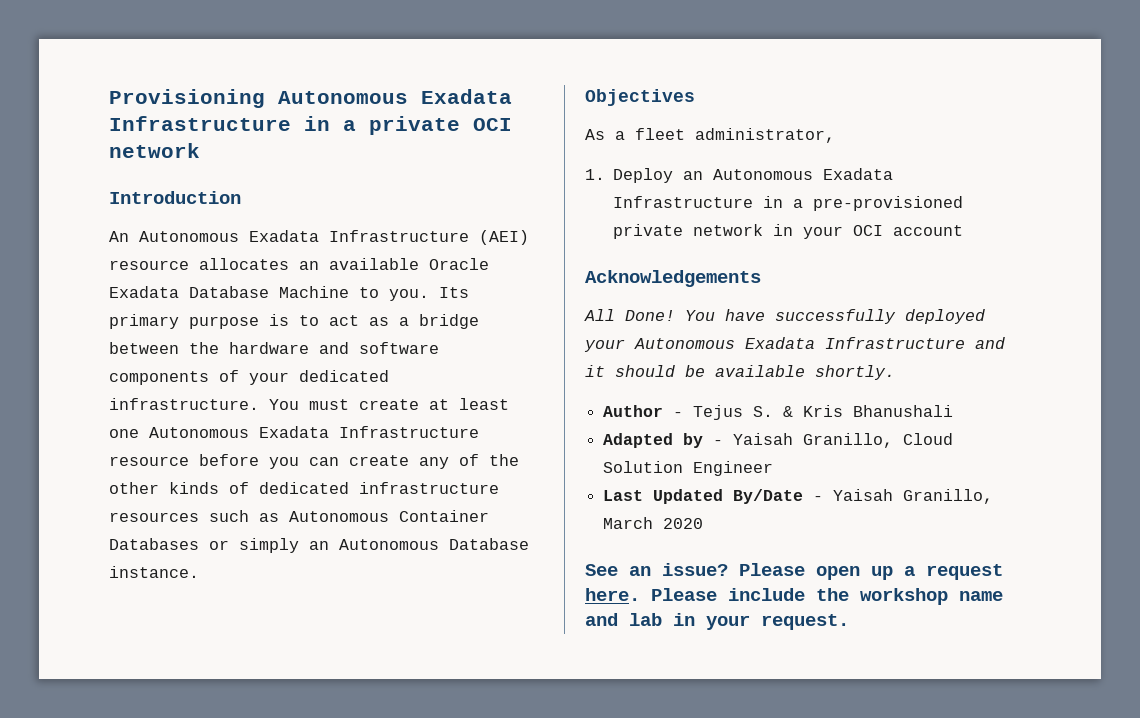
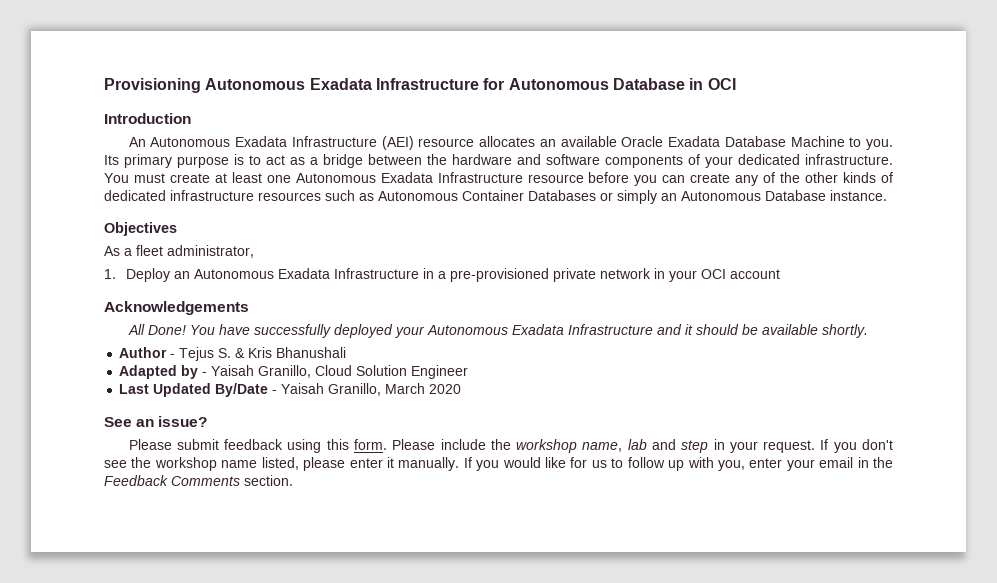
- Provisioning Autonomous Exadata Infrastructure in a private OCI network
+ Provisioning Autonomous Exadata Infrastructure for Autonomous Database in OCI
- See an issue? Please open up a request here. Please include the workshop name and lab in your request.
+ See an issue?
+ Please submit feedback using this form. Please include the workshop name, lab and step in your request. If you don't see the workshop name listed, please enter it manually. If you would like for us to follow up with you, enter your email in the Feedback Comments section.

